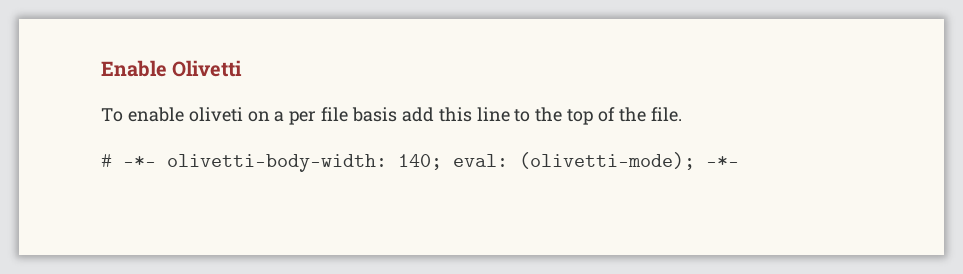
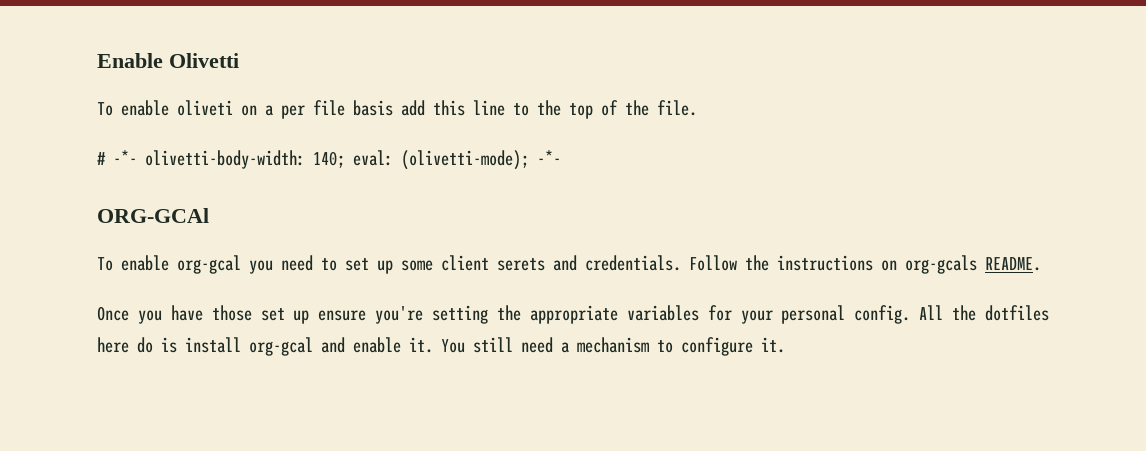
+ ORG-GCAl
+ To enable org-gcal you need to set up some client serets and credentials. Follow the instructions on org-gcals README.
+ Once you have those set up ensure you're setting the appropriate variables for your personal config. All the dotfiles here do is install org-gcal and enable it. You still need a mechanism to configure it.

